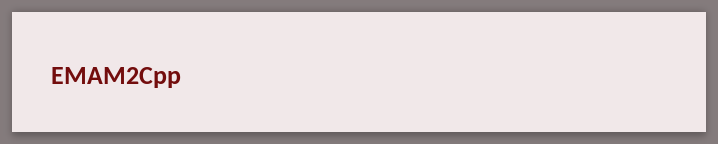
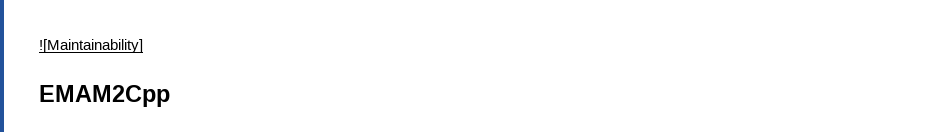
+ ![Maintainability]

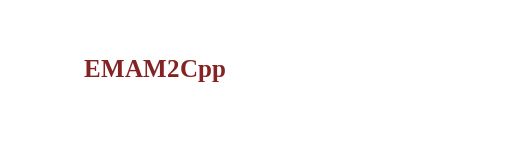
- ![Maintainability]

